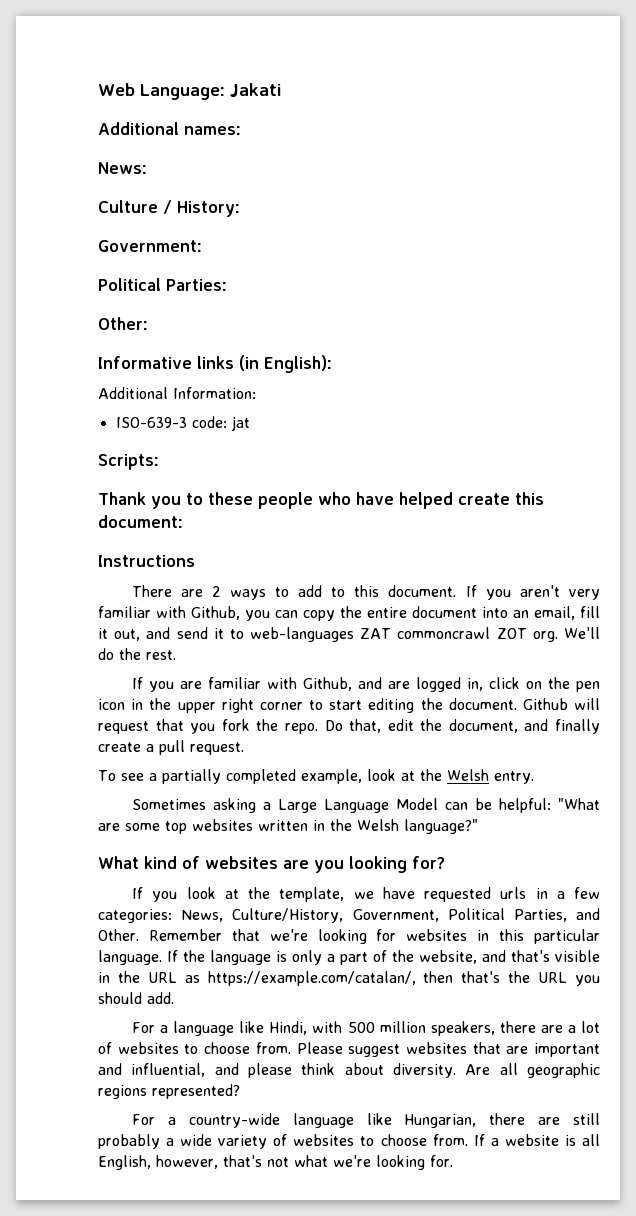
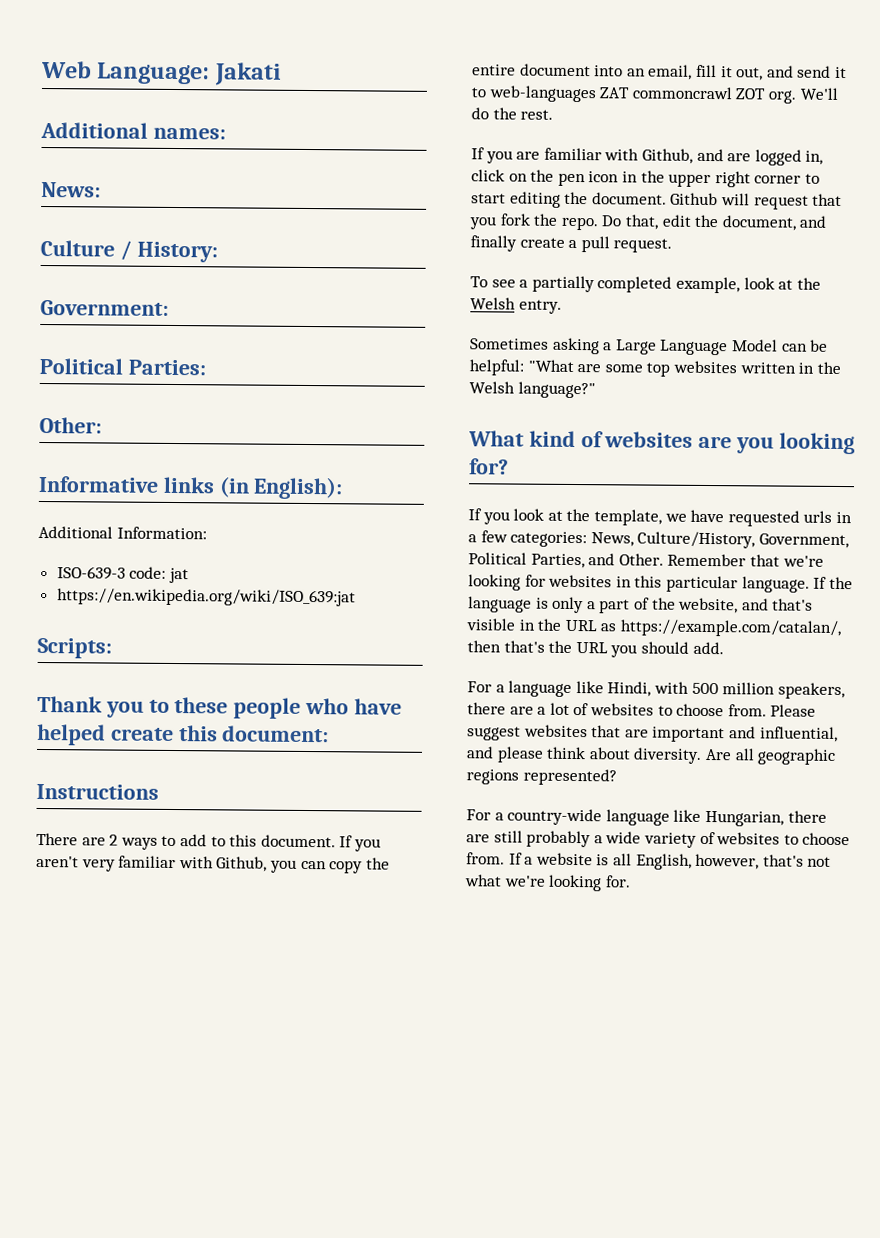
+ https://en.wikipedia.org/wiki/ISO_639:jat

